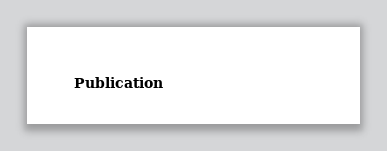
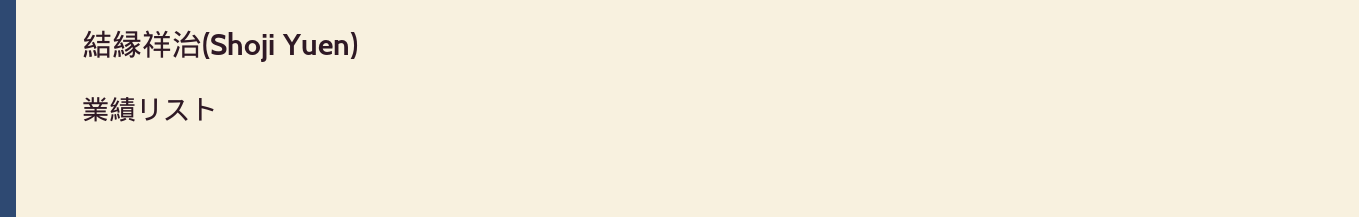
- Publication
+ 結縁祥治(Shoji Yuen)
+ 業績リスト

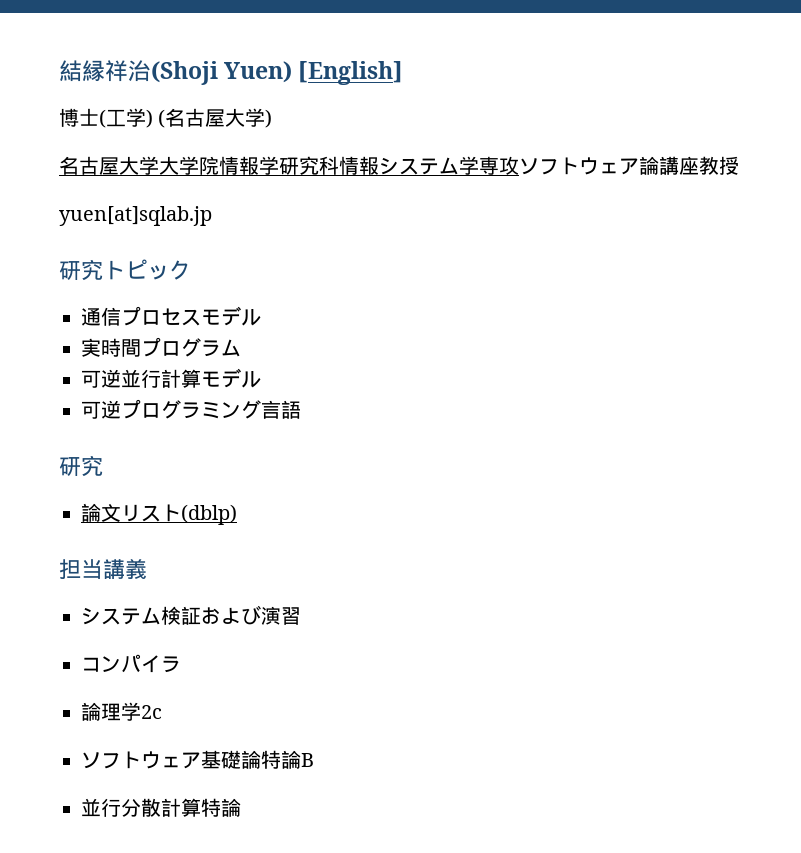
- 結縁祥治(Shoji Yuen)
- 業績リスト
+ 結縁祥治(Shoji Yuen) [English]
+ 博士(工学) (名古屋大学)
+ 名古屋大学大学院情報学研究科情報システム学専攻ソフトウェア論講座教授
+ yuen[at]sqlab.jp
+ 研究トピック
+ 通信プロセスモデル
+ 実時間プログラム
+ 可逆並行計算モデル
+ 可逆プログラミング言語
+ 研究
+ 論文リスト(dblp)
+ 担当講義
+ システム検証および演習
+ コンパイラ
+ 論理学2c
+ ソフトウェア基礎論特論B
+ 並行分散計算特論

